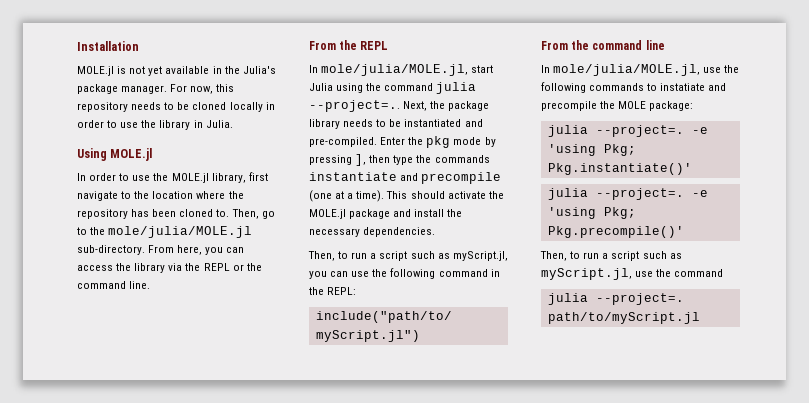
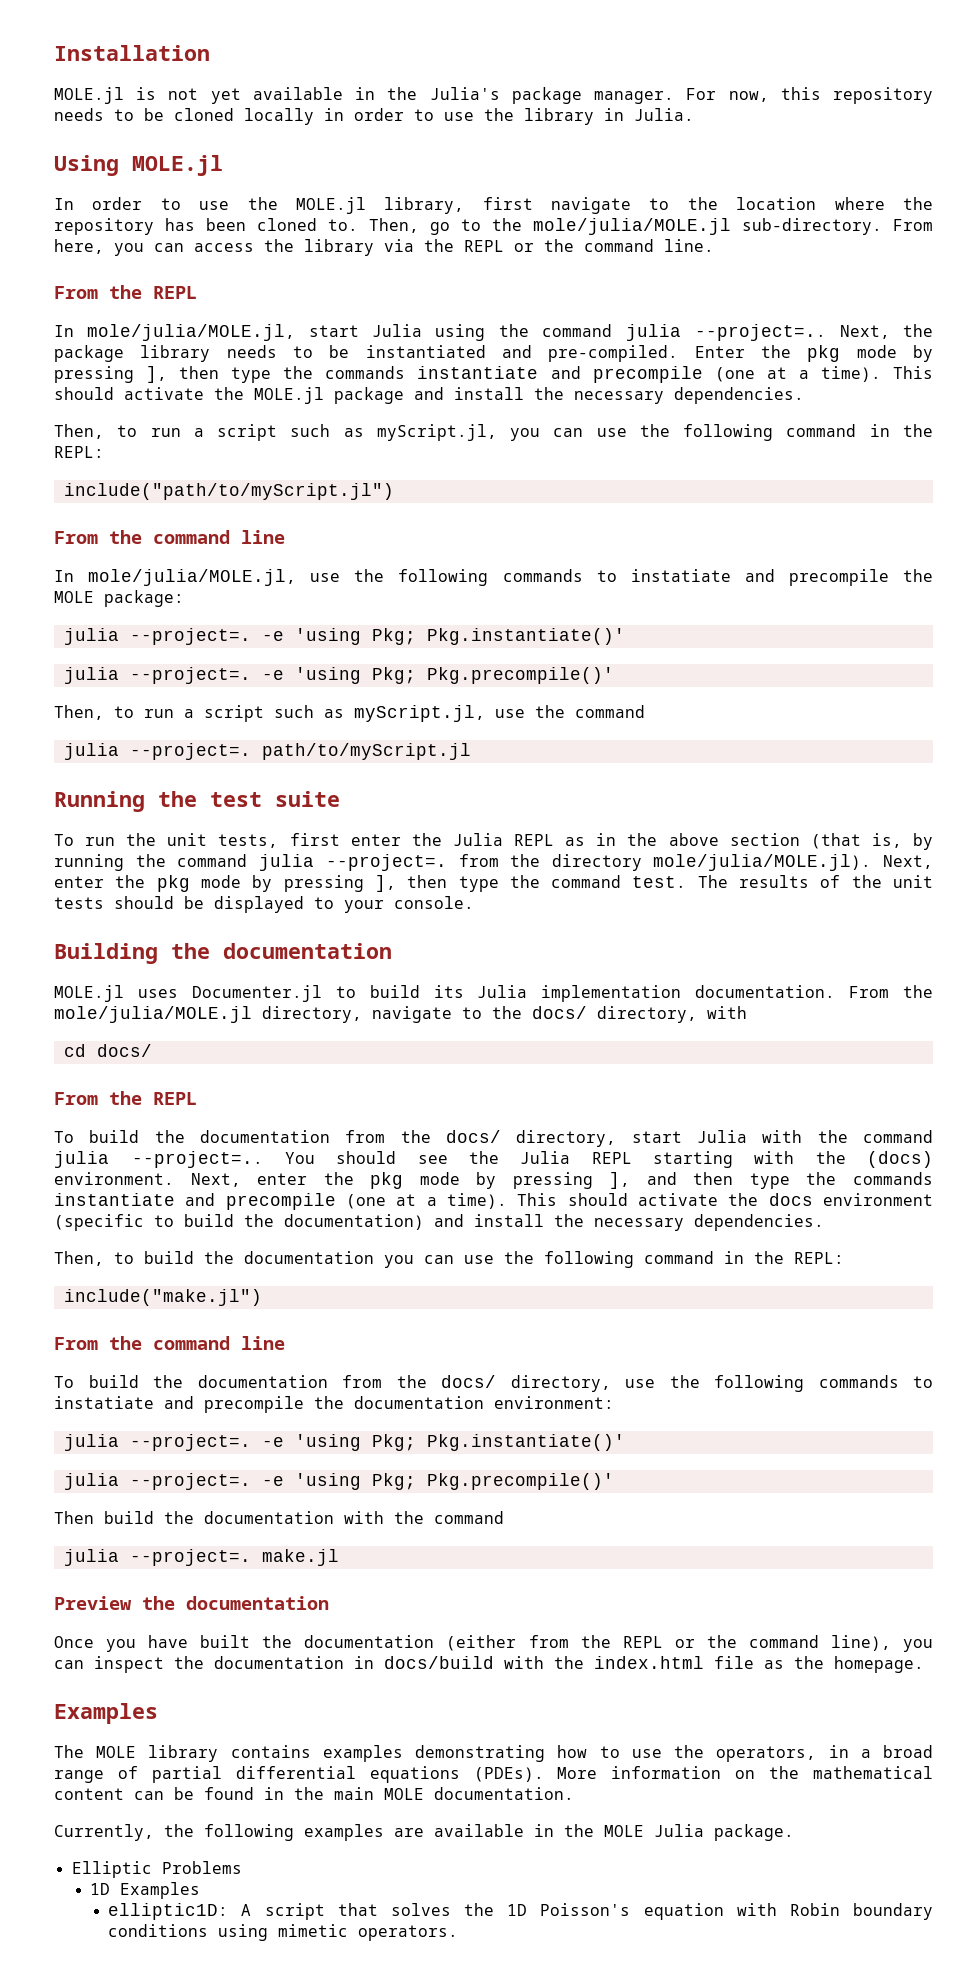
+ Running the test suite
+ To run the unit tests, first enter the Julia REPL as in the above section (that is, by running the command julia --project=. from the directory mole/julia/MOLE.jl). Next, enter the pkg mode by pressing ], then type the command test. The results of the unit tests should be displayed to your console.
+ Building the documentation
+ MOLE.jl uses Documenter.jl to build its Julia implementation documentation. From the mole/julia/MOLE.jl directory, navigate to the docs/ directory, with
+ cd docs/
+ From the REPL
+ To build the documentation from the docs/ directory, start Julia with the command julia --project=.. You should see the Julia REPL starting with the (docs) environment. Next, enter the pkg mode by pressing ], and then type the commands instantiate and precompile (one at a time). This should activate the docs environment (specific to build the documentation) and install the necessary dependencies.
+ Then, to build the documentation you can use the following command in the REPL:
+ include("make.jl")
+ From the command line
+ To build the documentation from the docs/ directory, use the following commands to instatiate and precompile the documentation environment:
+ julia --project=. -e 'using Pkg; Pkg.instantiate()'
+ julia --project=. -e 'using Pkg; Pkg.precompile()'
+ Then build the documentation with the command
+ julia --project=. make.jl
+ Preview the documentation
+ Once you have built the documentation (either from the REPL or the command line), you can inspect the documentation in docs/build with the index.html file as the homepage.
+ Examples
+ The MOLE library contains examples demonstrating how to use the operators, in a broad range of partial differential equations (PDEs). More information on the mathematical content can be found in the main MOLE documentation.
+ Currently, the following examples are available in the MOLE Julia package.
+ Elliptic Problems
+ 1D Examples
+ elliptic1D: A script that solves the 1D Poisson's equation with Robin boundary conditions using mimetic operators.

